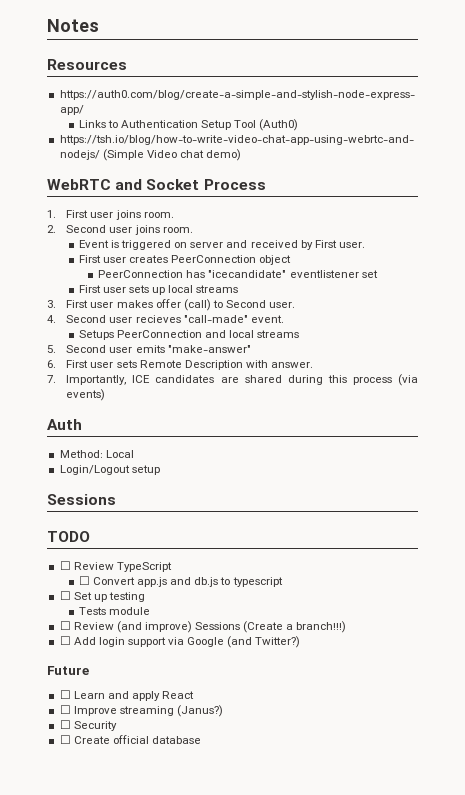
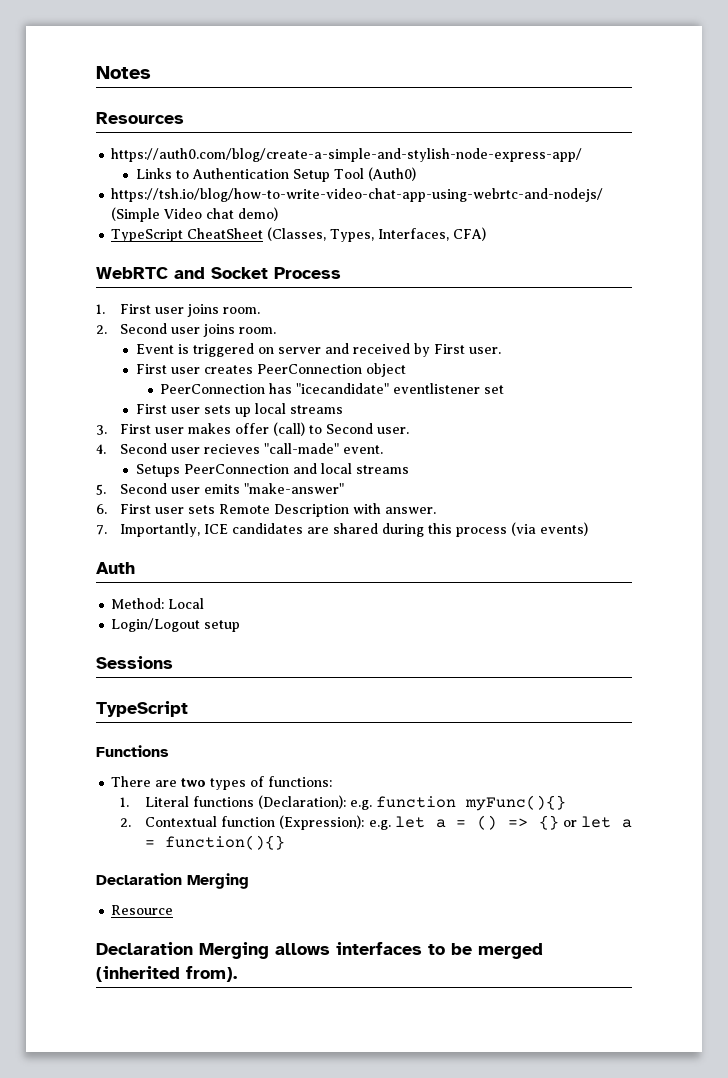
+ TypeScript CheatSheet (Classes, Types, Interfaces, CFA)
  Login/Logout setup
  Sessions
- TODO
- ☐ Review TypeScript
- ☐ Convert app.js and db.js to typescript
- ☐ Set up testing
- Tests module
- ☐ Review (and improve) Sessions (Create a branch!!!)
- ☐ Add login support via Google (and Twitter?)
- Future
- ☐ Learn and apply React
- ☐ Improve streaming (Janus?)
- ☐ Security
- ☐ Create official database
+ TypeScript
+ Functions
+ There are two types of functions:
+ 1. Literal functions (Declaration): e.g. function myFunc(){}
+ 2. Contextual function (Expression): e.g. let a = () => {} or let a = function(){}
+ Declaration Merging
+ Resource
+ Declaration Merging allows interfaces to be merged (inherited from).

